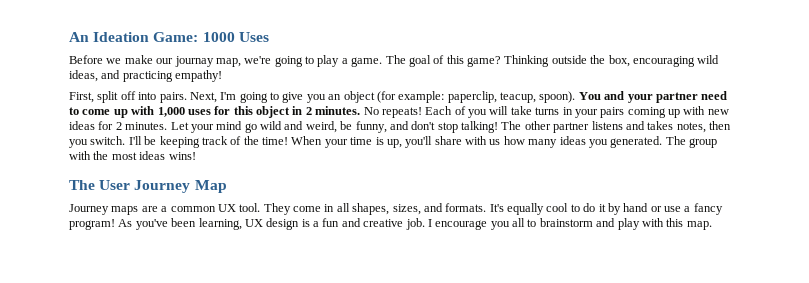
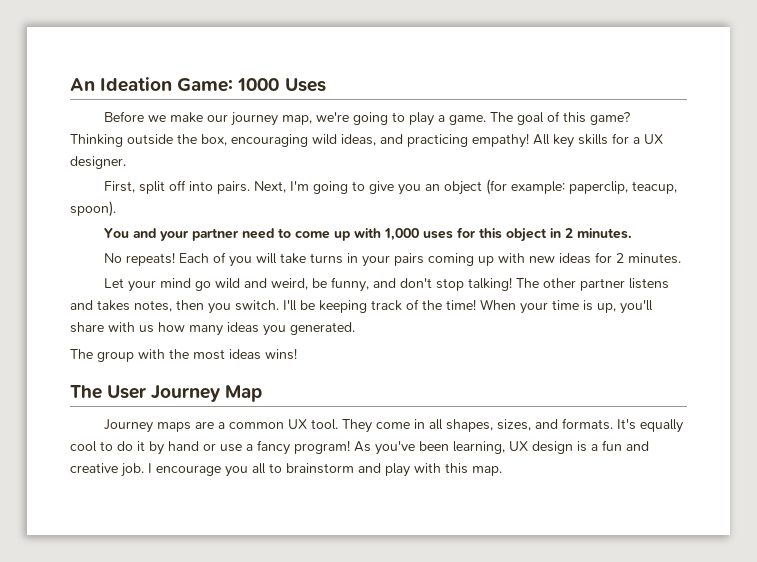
- Before we make our journay map, we're going to play a game.
+ Before we make our journey map, we're going to play a game.
+ All key skills for a UX designer.
- Next, I'm going to give you an object (for example: paperclip, teacup, spoon). You and your partner need to come up with 1,000 uses for this object in 2 minutes. No repeats!
+ Next, I'm going to give you an object (for example: paperclip, teacup, spoon).
+ You and your partner need to come up with 1,000 uses for this object in 2 minutes.
+ No repeats!
- Each of you will take turns in your pairs coming up with new ideas for 2 minutes. Let your mind go wild and weird, be funny, and don't stop talking!
+ Each of you will take turns in your pairs coming up with new ideas for 2 minutes.
+ Let your mind go wild and weird, be funny, and don't stop talking!
- When your time is up, you'll share with us how many ideas you generated. The group with the most ideas wins!
+ When your time is up, you'll share with us how many ideas you generated.
+ The group with the most ideas wins!

